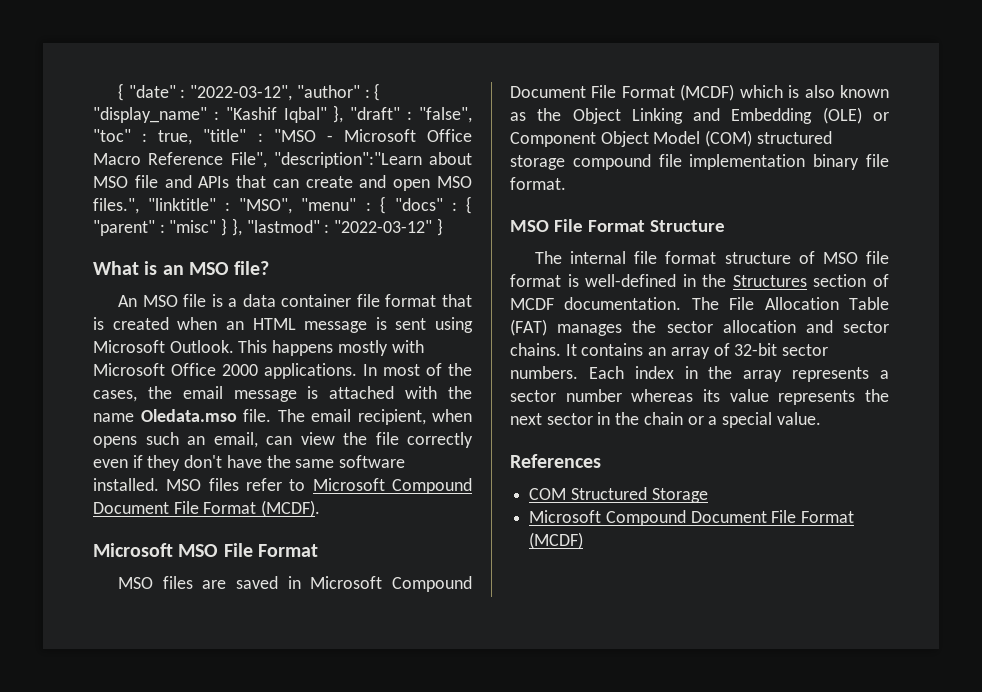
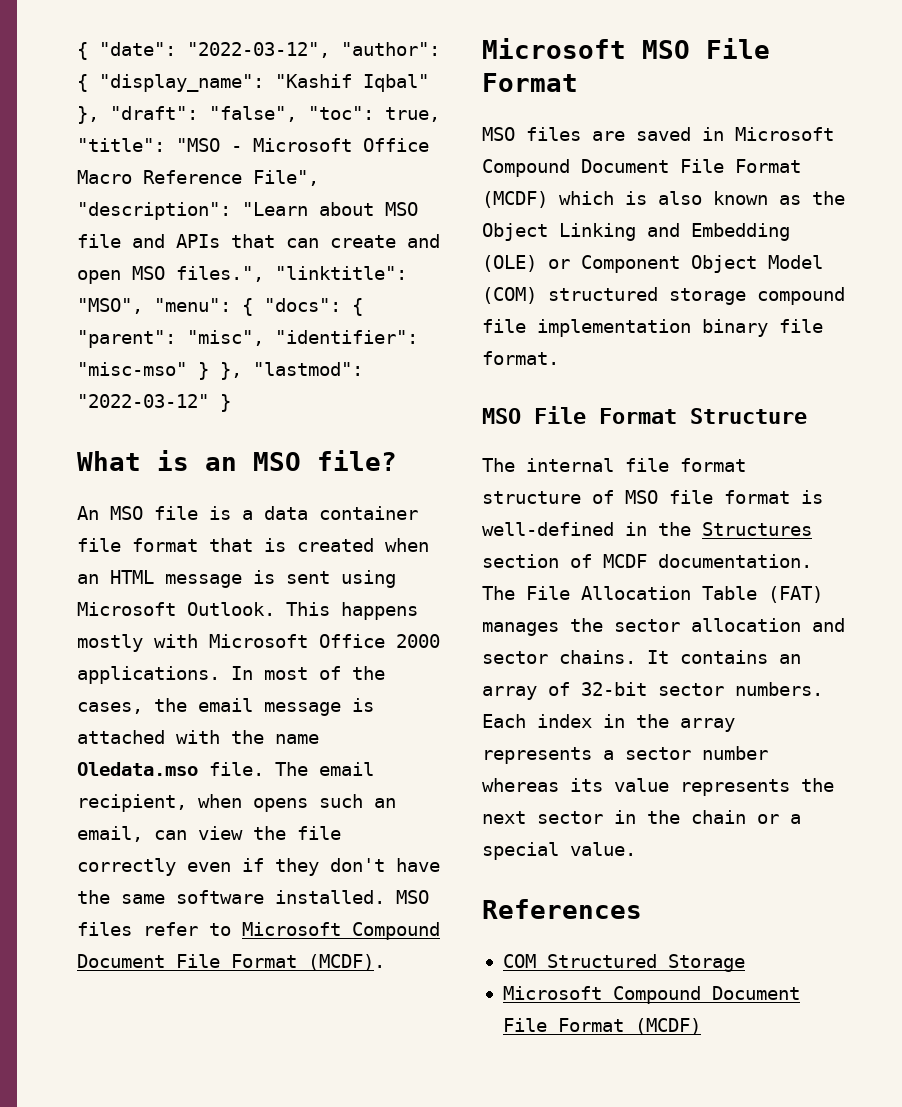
- { "date" : "2022-03-12", "author" : { "display_name" : "Kashif Iqbal" }, "draft" : "false", "toc" : true, "title" : "MSO - Microsoft Office Macro Reference File", "description":"Learn about MSO file and APIs that can create and open MSO files.", "linktitle" : "MSO", "menu" : { "docs" : { "parent" : "misc" } }, "lastmod" : "2022-03-12" }
+ { "date": "2022-03-12", "author": { "display_name": "Kashif Iqbal" }, "draft": "false", "toc": true, "title": "MSO - Microsoft Office Macro Reference File", "description": "Learn about MSO file and APIs that can create and open MSO files.", "linktitle": "MSO", "menu": { "docs": { "parent": "misc", "identifier": "misc-mso" } }, "lastmod": "2022-03-12" }

